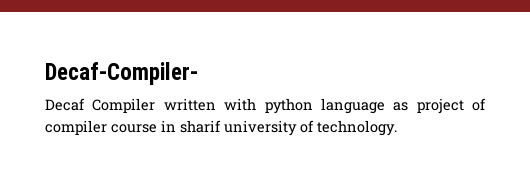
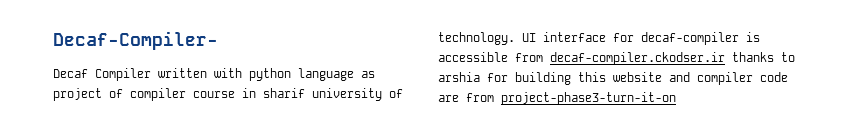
+ UI interface for decaf-compiler is accessible from decaf-compiler.ckodser.ir thanks to arshia for building this website and compiler code are from project-phase3-turn-it-on

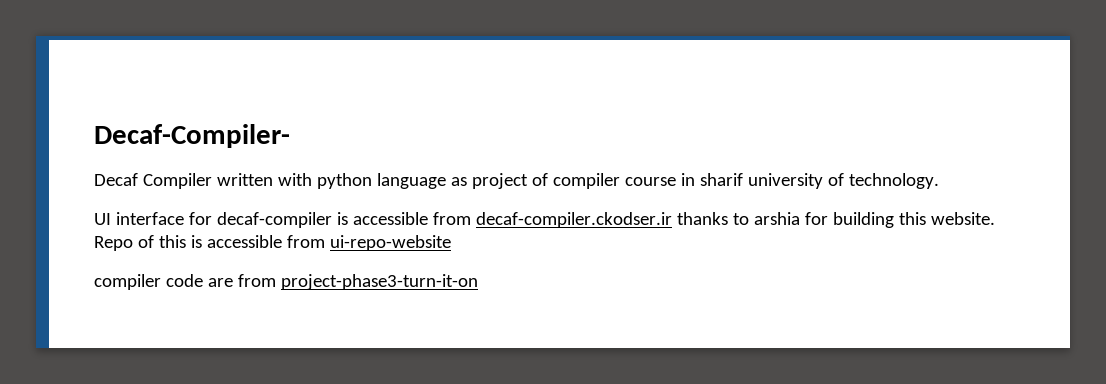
- Decaf Compiler written with python language as project of compiler course in sharif university of technology. UI interface for decaf-compiler is accessible from decaf-compiler.ckodser.ir thanks to arshia for building this website and compiler code are from project-phase3-turn-it-on
+ Decaf Compiler written with python language as project of compiler course in sharif university of technology.
+ UI interface for decaf-compiler is accessible from decaf-compiler.ckodser.ir thanks to arshia for building this website. Repo of this is accessible from ui-repo-website
+ compiler code are from project-phase3-turn-it-on

